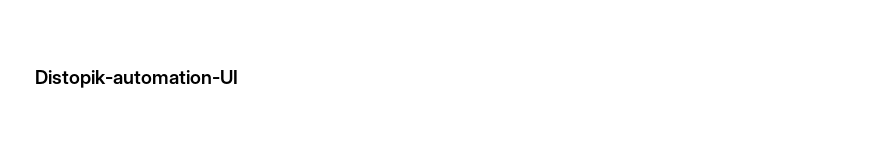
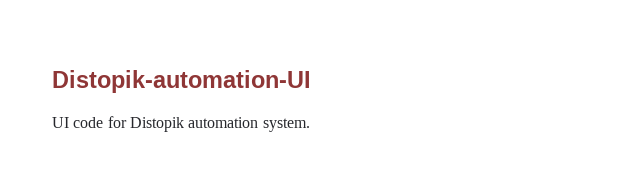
+ UI code for Distopik automation system.

